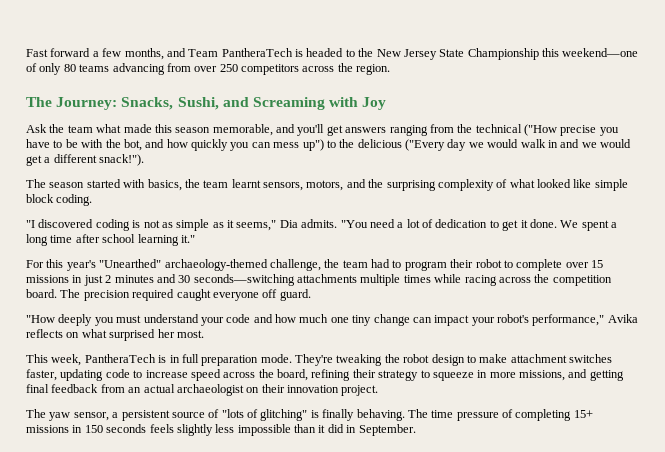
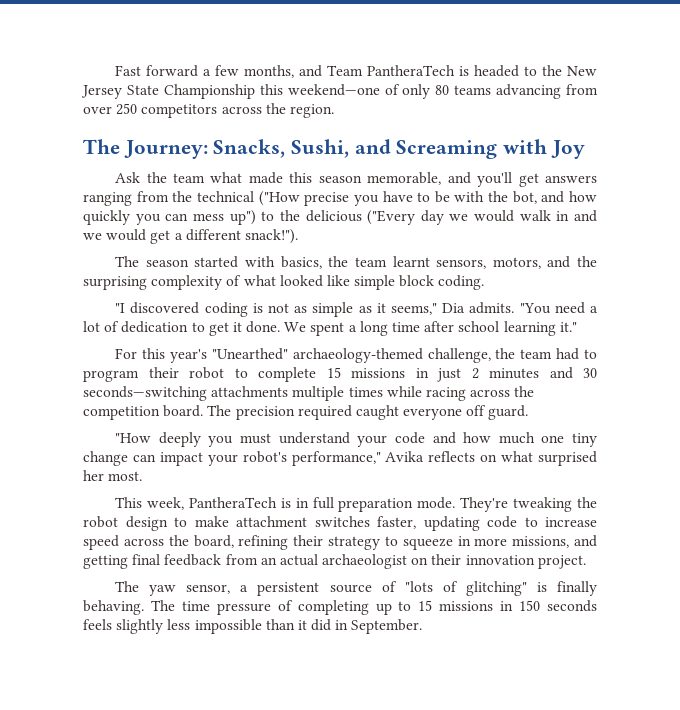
- For this year's "Unearthed" archaeology-themed challenge, the team had to program their robot to complete over 15 missions in just 2 minutes and 30 seconds—switching attachments multiple times while racing across the competition board.
+ For this year's "Unearthed" archaeology-themed challenge, the team had to program their robot to complete 15 missions in just 2 minutes and 30 seconds—switching attachments multiple times while racing across the competition board.
- The time pressure of completing 15+ missions in 150 seconds feels slightly less impossible than it did in September.
+ The time pressure of completing up to 15 missions in 150 seconds feels slightly less impossible than it did in September.

